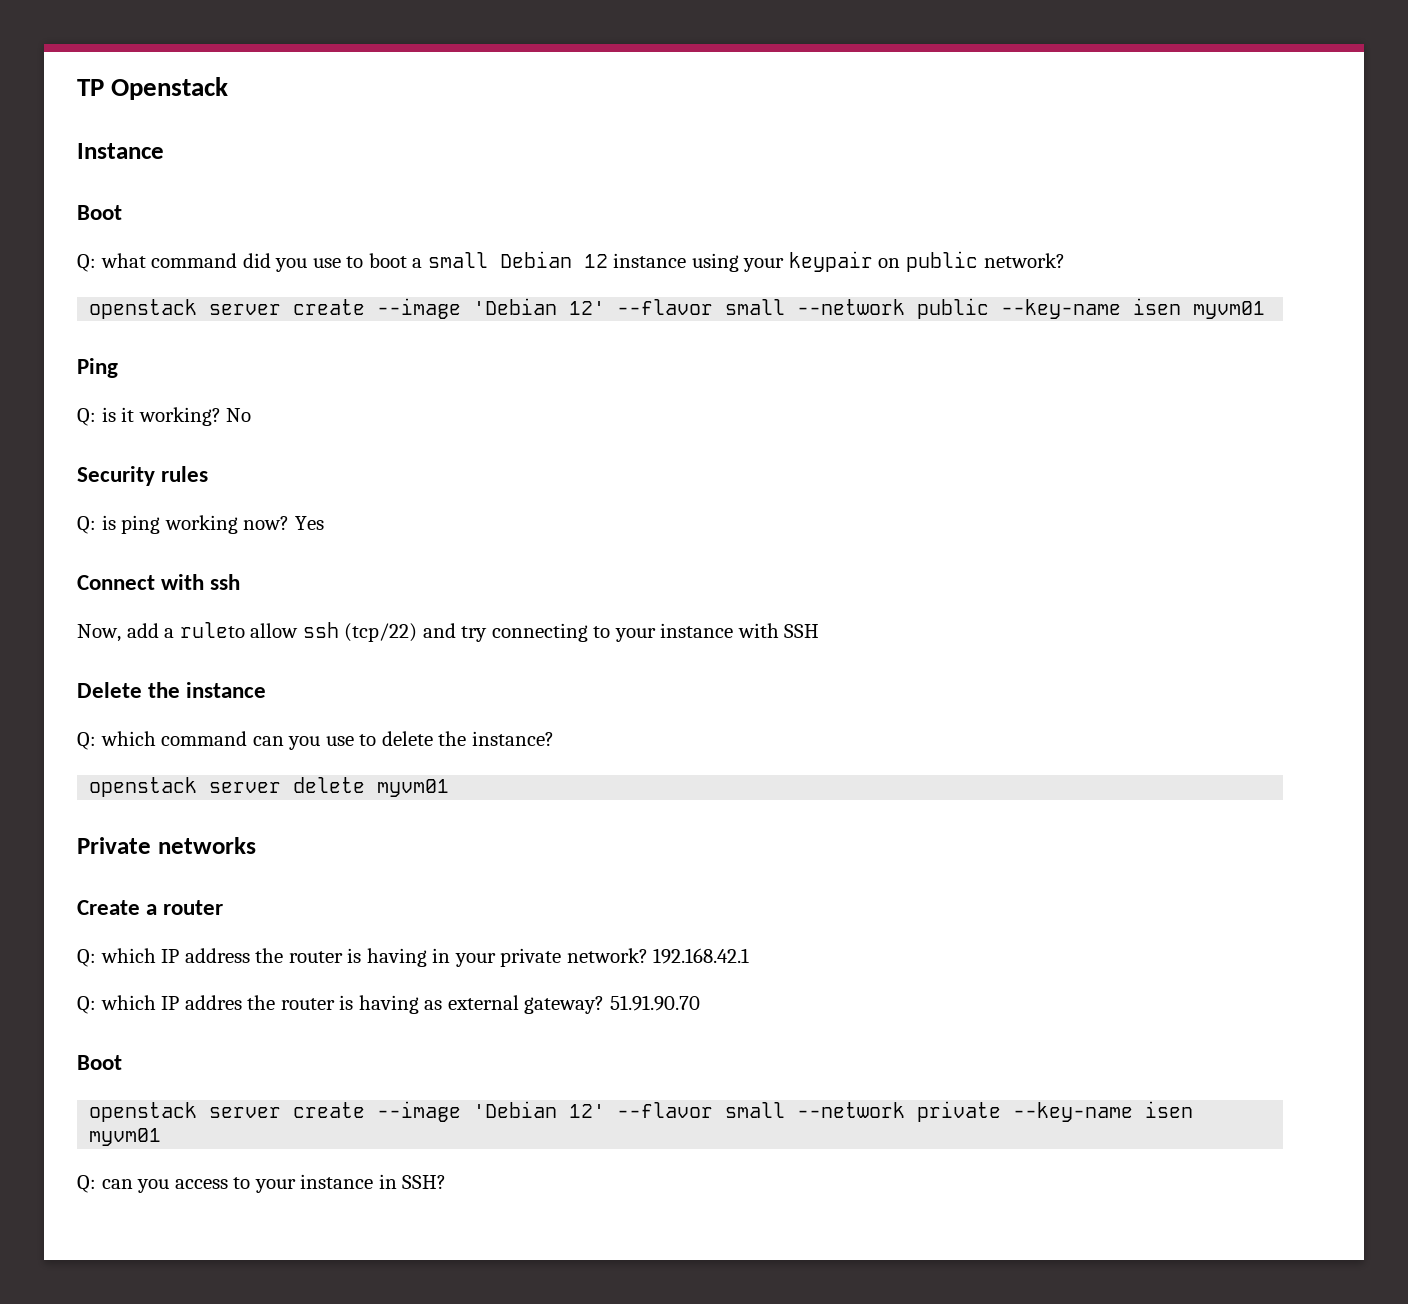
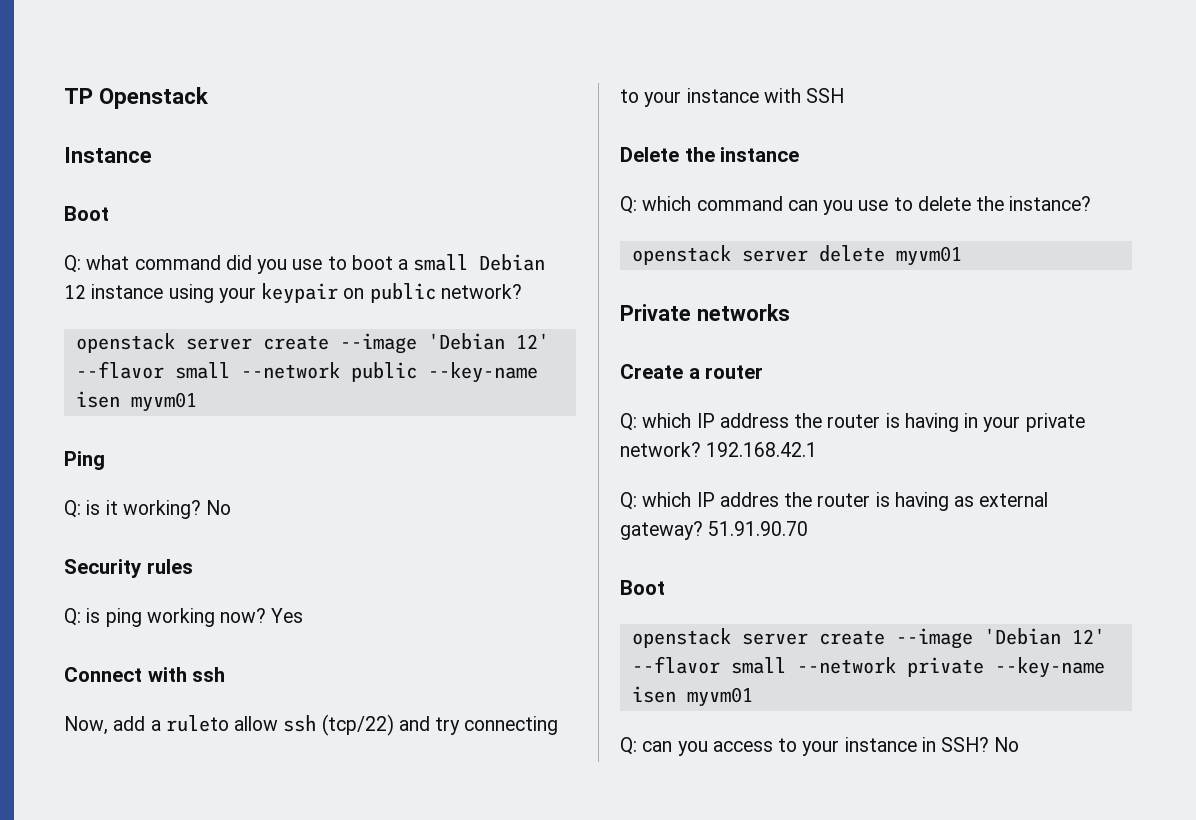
- Q: can you access to your instance in SSH?
+ Q: can you access to your instance in SSH? No

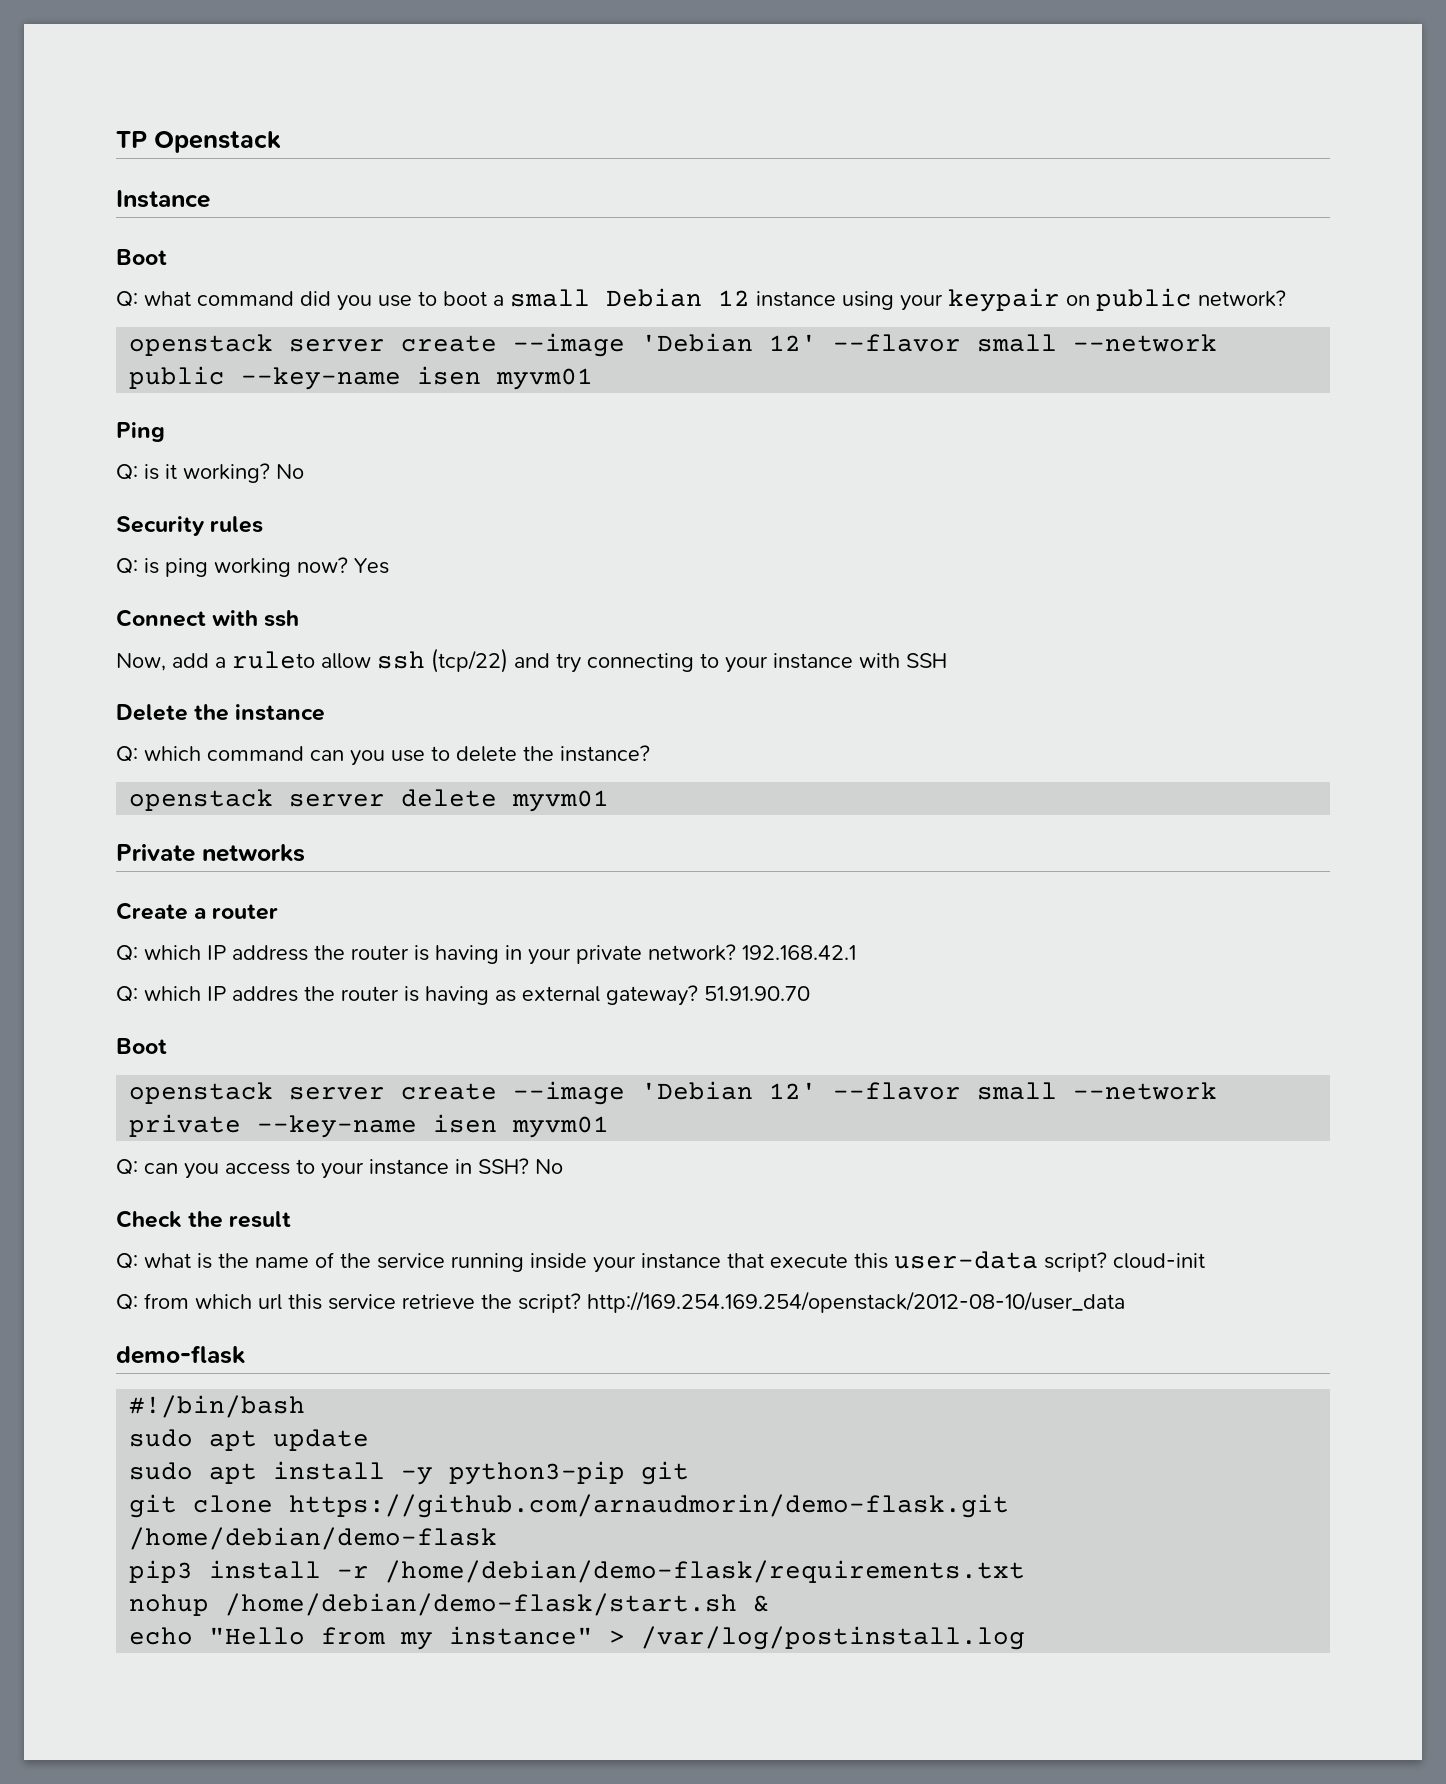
+ Check the result
+ Q: what is the name of the service running inside your instance that execute this user-data script? cloud-init
+ Q: from which url this service retrieve the script? http://169.254.169.254/openstack/2012-08-10/user_data
+ demo-flask
+ #!/bin/bash
+ sudo apt update
+ sudo apt install -y python3-pip git
+ git clone https://github.com/arnaudmorin/demo-flask.git /home/debian/demo-flask
+ pip3 install -r /home/debian/demo-flask/requirements.txt
+ nohup /home/debian/demo-flask/start.sh &
+ echo "Hello from my instance" > /var/log/postinstall.log

